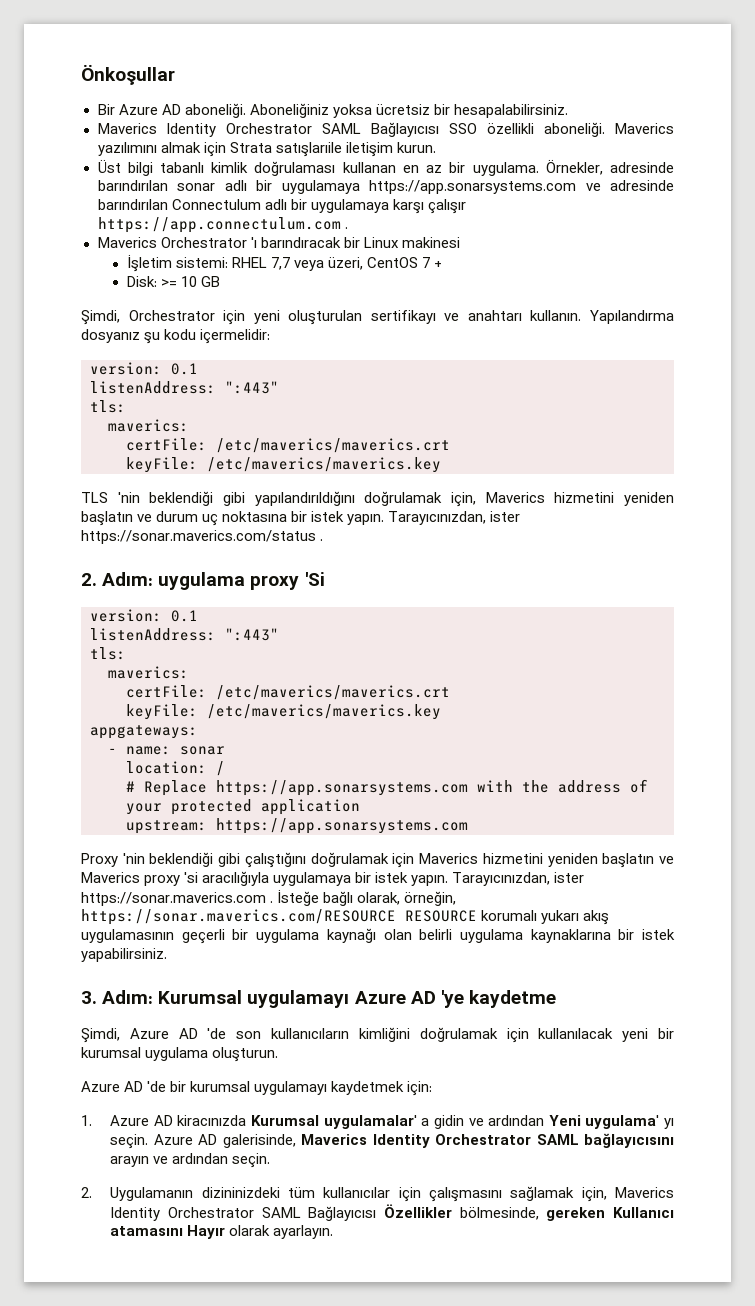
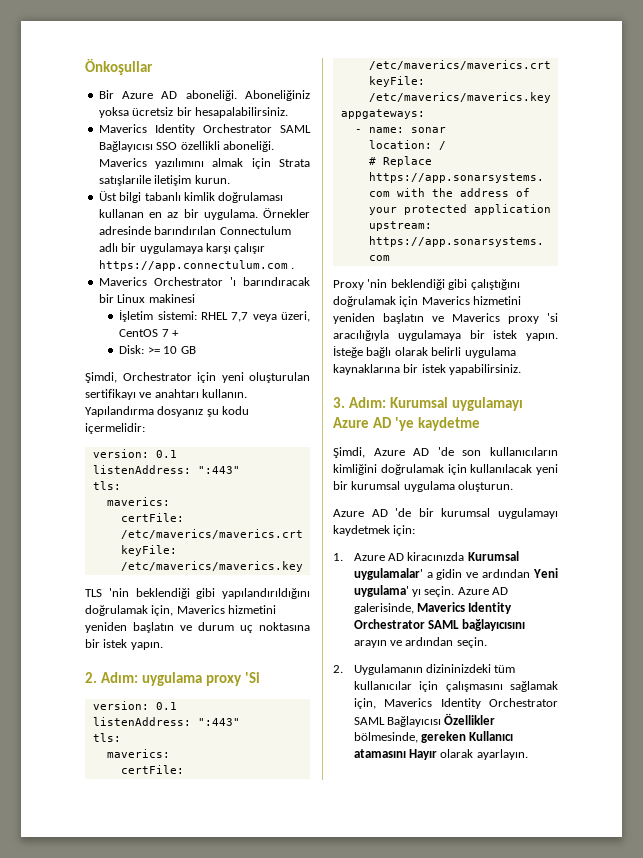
- Örnekler, adresinde barındırılan sonar adlı bir uygulamaya https://app.sonarsystems.com ve adresinde barındırılan Connectulum adlı bir uygulamaya karşı çalışır https://app.connectulum.com .
+ Örnekler adresinde barındırılan Connectulum adlı bir uygulamaya karşı çalışır https://app.connectulum.com .
- Tarayıcınızdan, ister https://sonar.maverics.com/status .
- Tarayıcınızdan, ister https://sonar.maverics.com . İsteğe bağlı olarak, örneğin, https://sonar.maverics.com/RESOURCE RESOURCE korumalı yukarı akış uygulamasının geçerli bir uygulama kaynağı olan belirli uygulama kaynaklarına bir istek yapabilirsiniz.
+ İsteğe bağlı olarak belirli uygulama kaynaklarına bir istek yapabilirsiniz.

